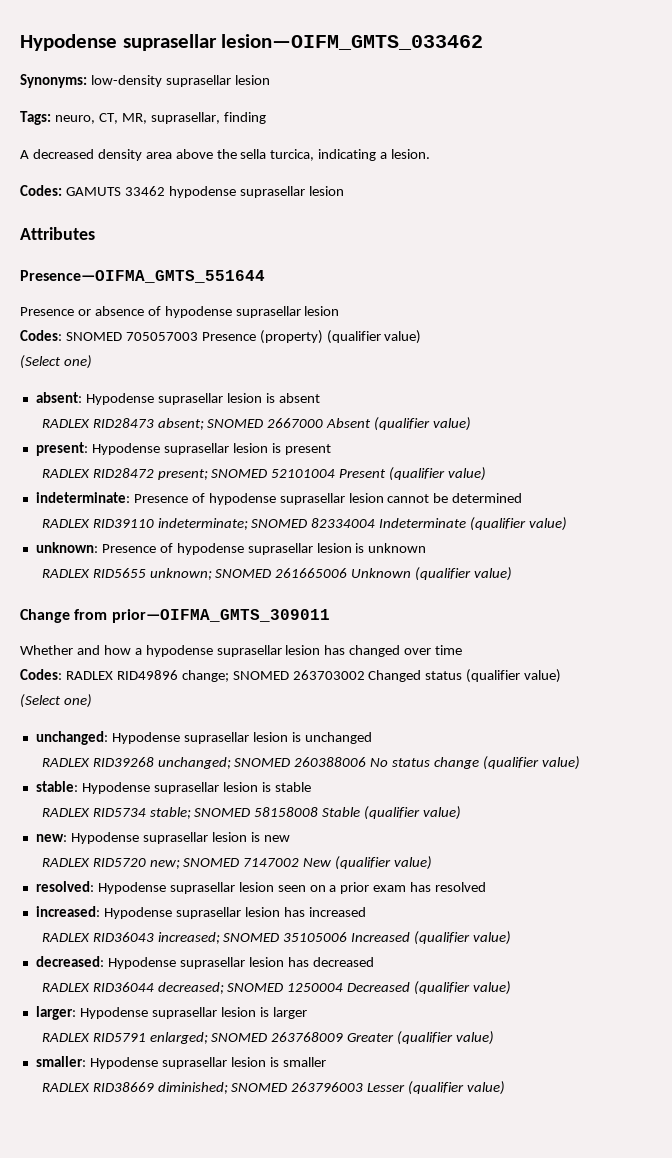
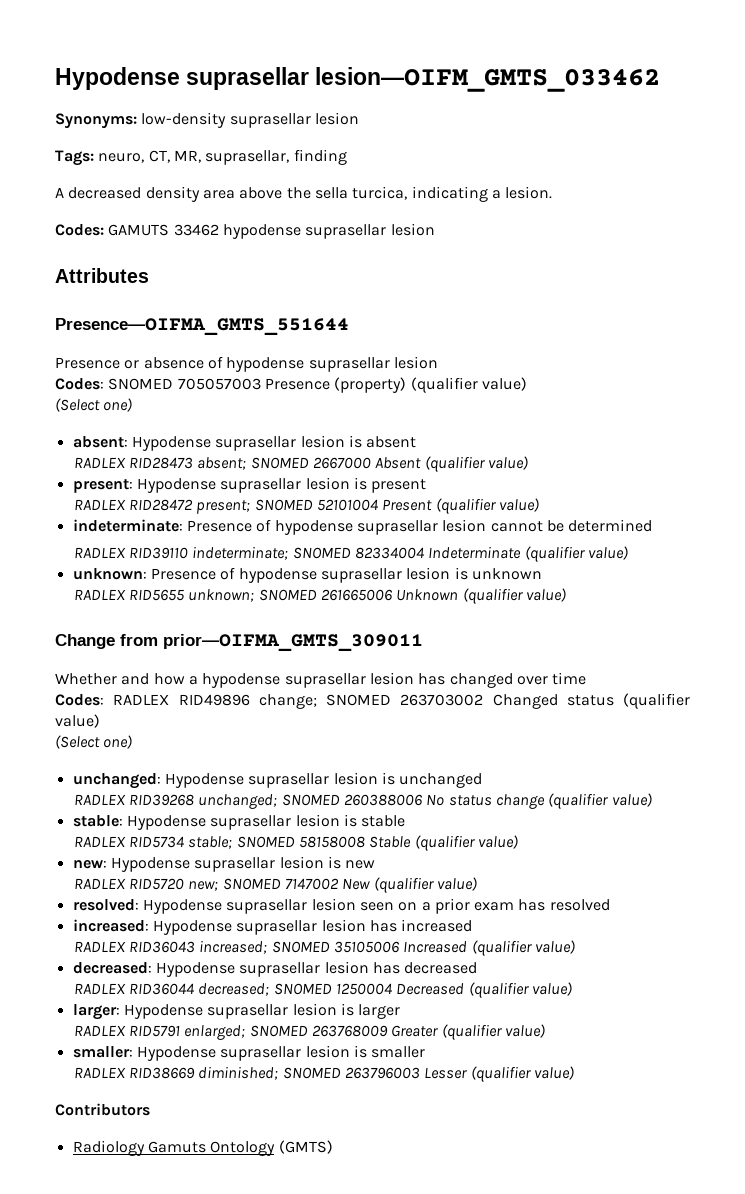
+ Contributors
+ Radiology Gamuts Ontology (GMTS)

